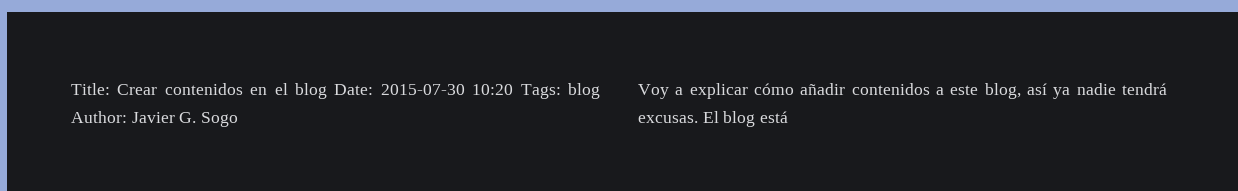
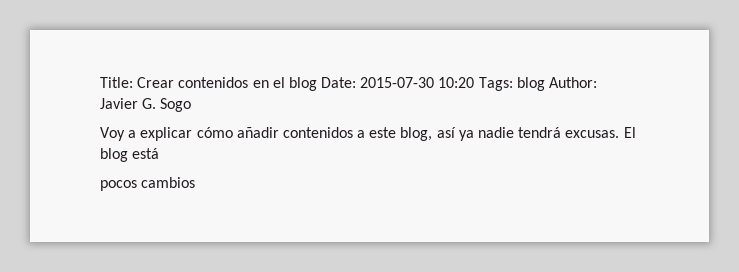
+ pocos cambios

